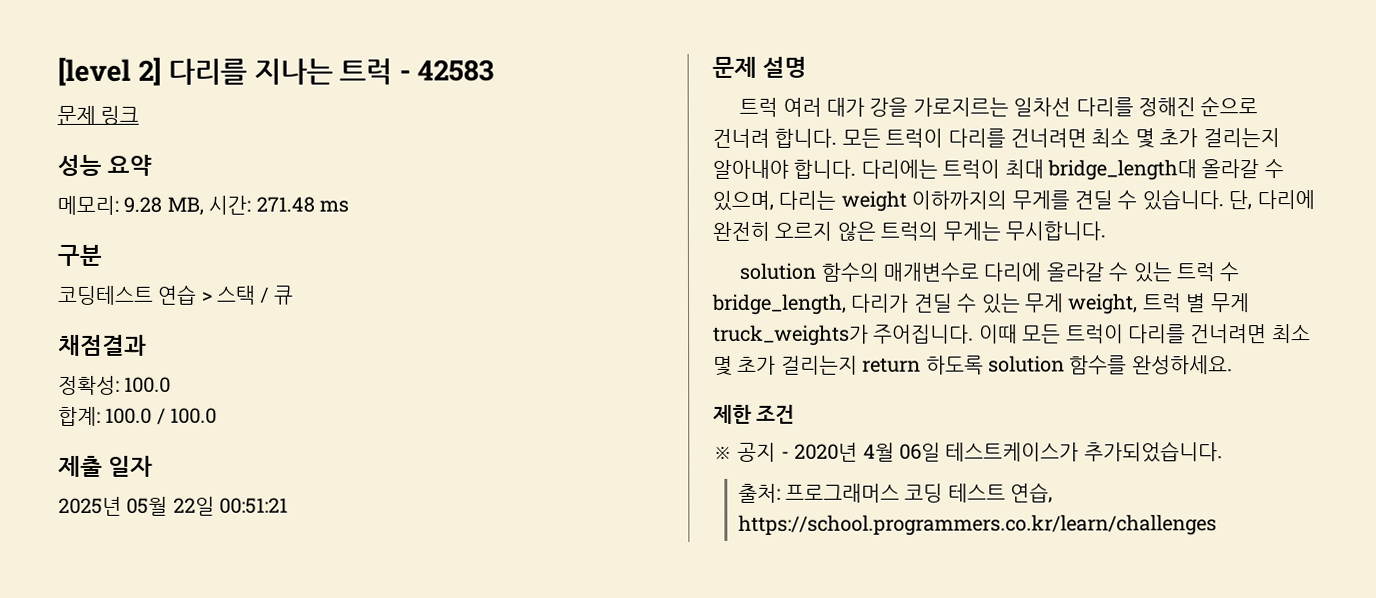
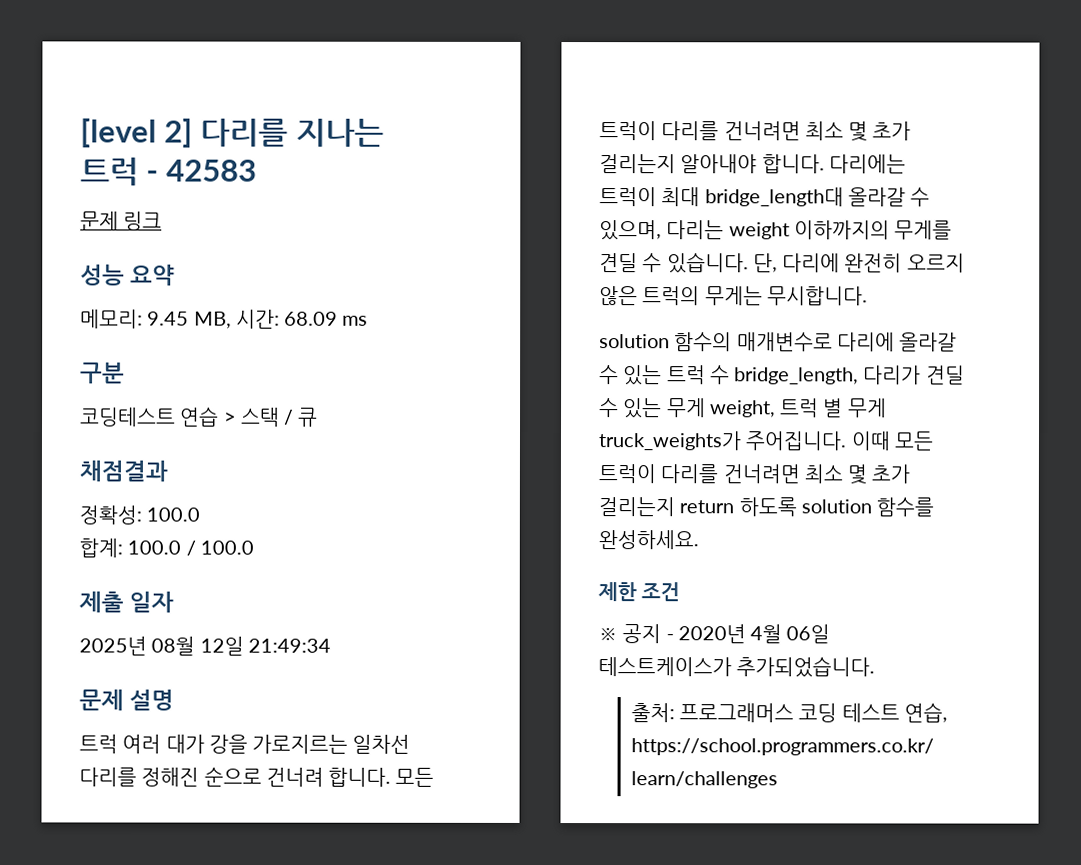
- 메모리: 9.28 MB, 시간: 271.48 ms
+ 메모리: 9.45 MB, 시간: 68.09 ms
- 2025년 05월 22일 00:51:21
+ 2025년 08월 12일 21:49:34

